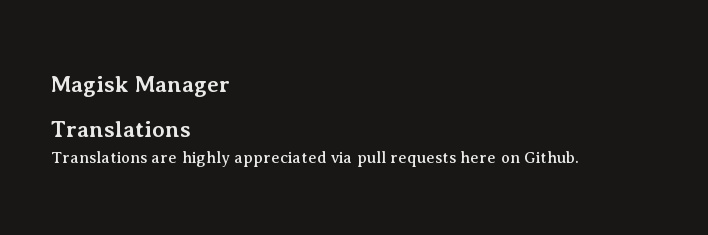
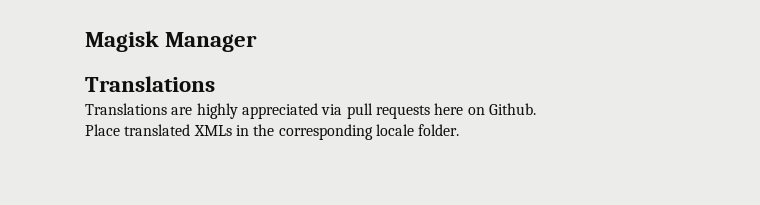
+ Place translated XMLs in the corresponding locale folder.

